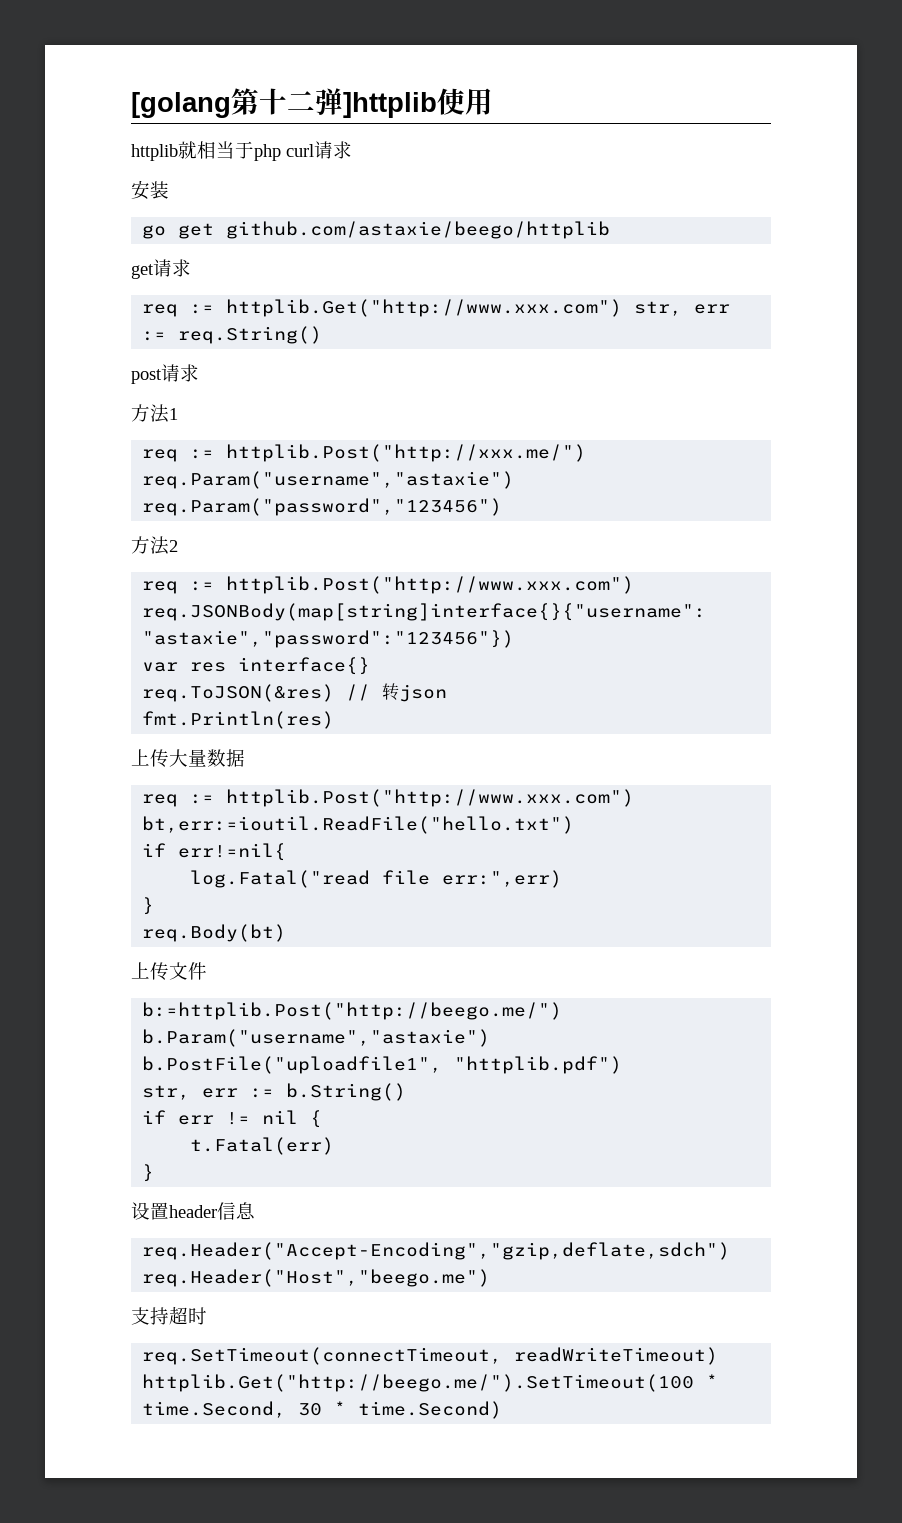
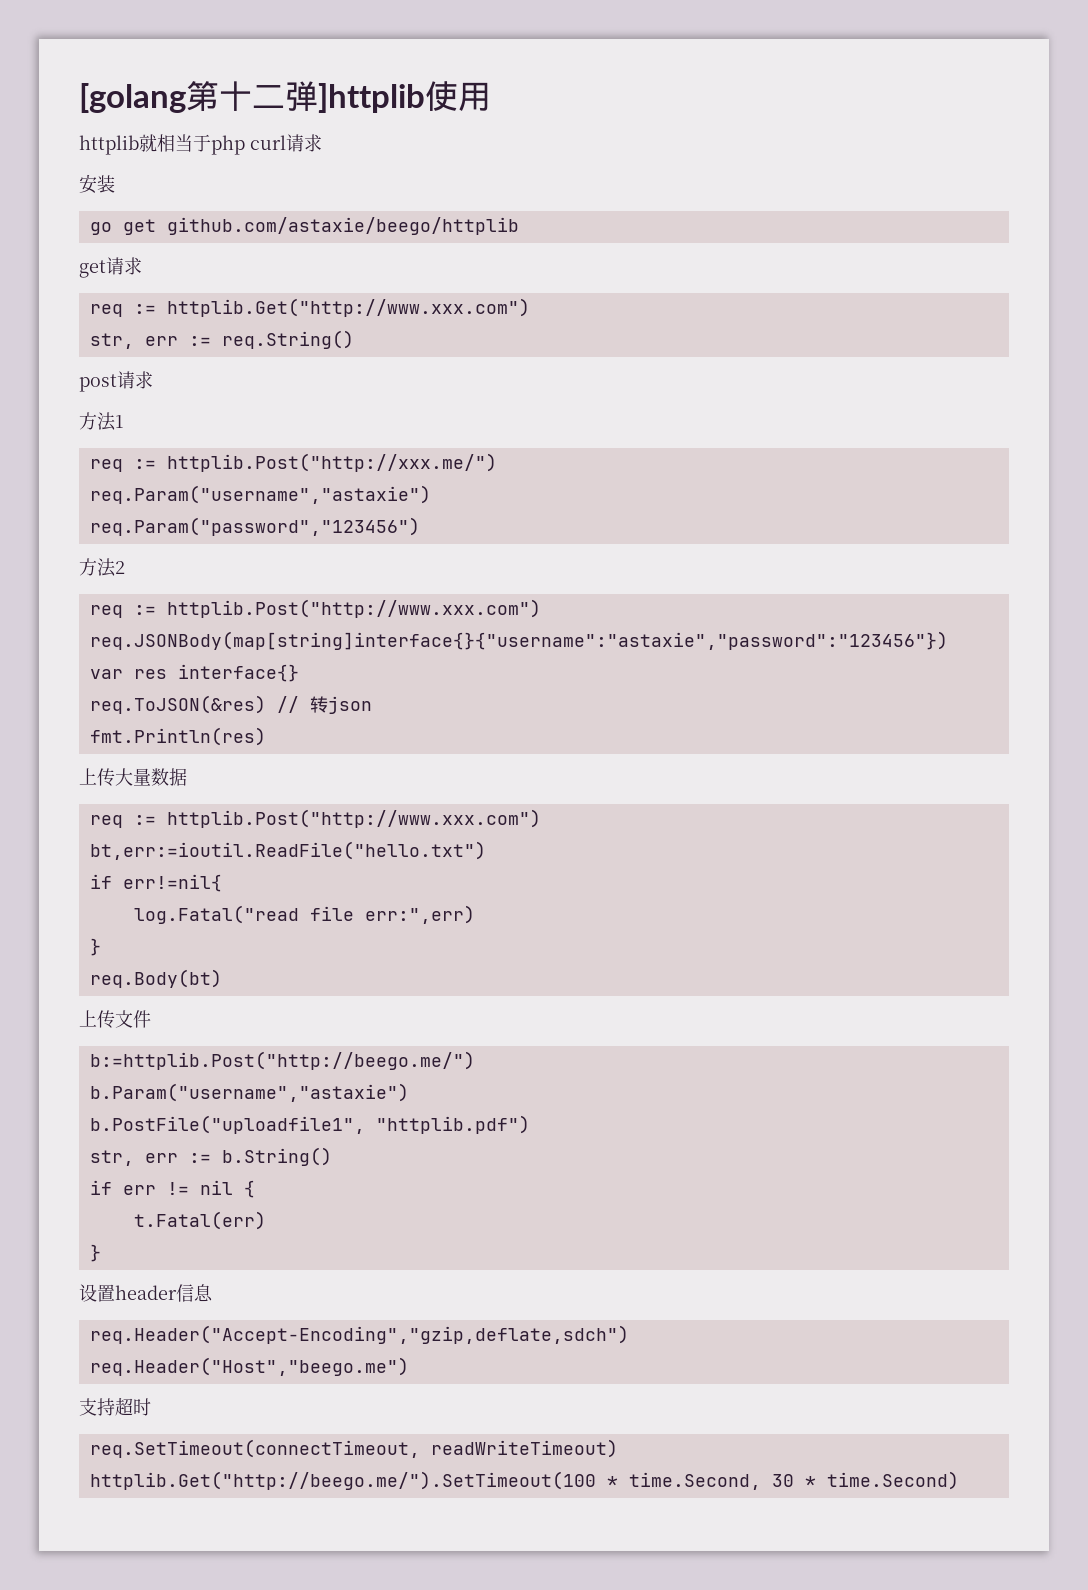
- req := httplib.Get("http://www.xxx.com") str, err := req.String()
+ req := httplib.Get("http://www.xxx.com")
+ str, err := req.String()

